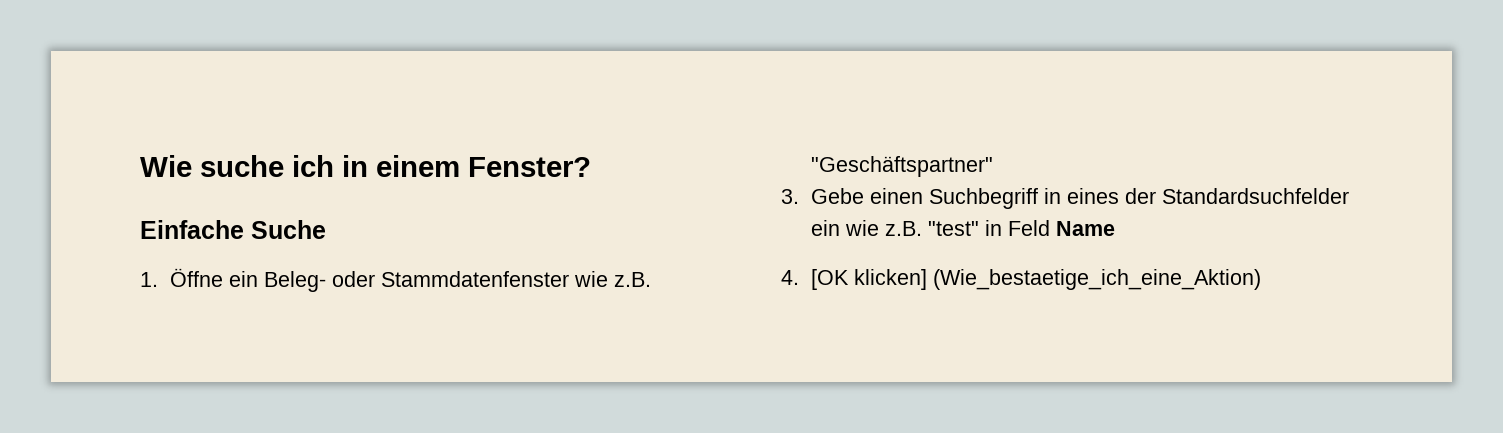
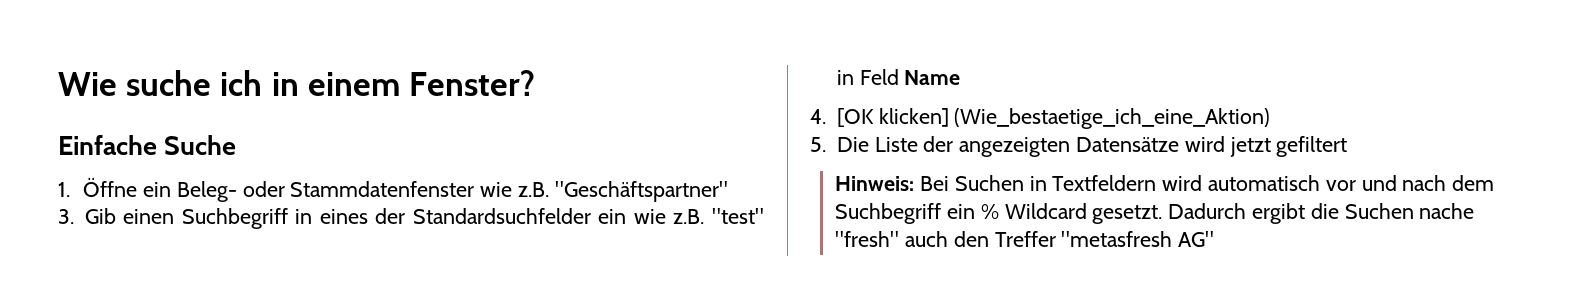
- 3. Gebe einen Suchbegriff in eines der Standardsuchfelder ein wie z.B. "test" in Feld Name
+ 3. Gib einen Suchbegriff in eines der Standardsuchfelder ein wie z.B. "test" in Feld Name
+ 5. Die Liste der angezeigten Datensätze wird jetzt gefiltert
+ Hinweis: Bei Suchen in Textfeldern wird automatisch vor und nach dem Suchbegriff ein % Wildcard gesetzt. Dadurch ergibt die Suchen nache "fresh" auch den Treffer "metasfresh AG"

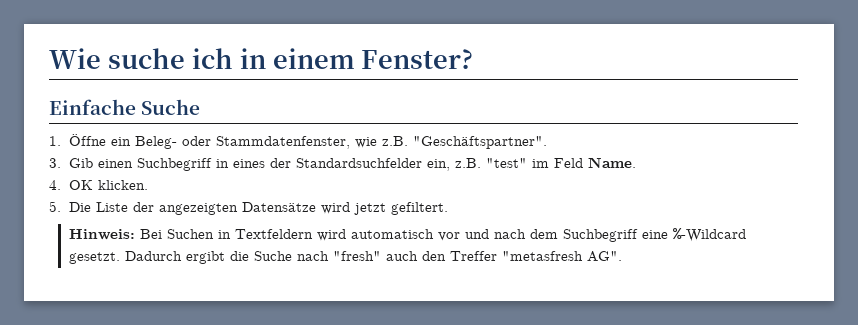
- 1. Öffne ein Beleg- oder Stammdatenfenster wie z.B. "Geschäftspartner"
+ 1. Öffne ein Beleg- oder Stammdatenfenster, wie z.B. "Geschäftspartner".
- 3. Gib einen Suchbegriff in eines der Standardsuchfelder ein wie z.B. "test" in Feld Name
- 4. [OK klicken] (Wie_bestaetige_ich_eine_Aktion)
+ 3. Gib einen Suchbegriff in eines der Standardsuchfelder ein, z.B. "test" im Feld Name.
+ 4. OK klicken.
- 5. Die Liste der angezeigten Datensätze wird jetzt gefiltert
+ 5. Die Liste der angezeigten Datensätze wird jetzt gefiltert.
- Hinweis: Bei Suchen in Textfeldern wird automatisch vor und nach dem Suchbegriff ein % Wildcard gesetzt.
+ Hinweis: Bei Suchen in Textfeldern wird automatisch vor und nach dem Suchbegriff eine %-Wildcard gesetzt.
- Dadurch ergibt die Suchen nache "fresh" auch den Treffer "metasfresh AG"
+ Dadurch ergibt die Suche nach "fresh" auch den Treffer "metasfresh AG".

